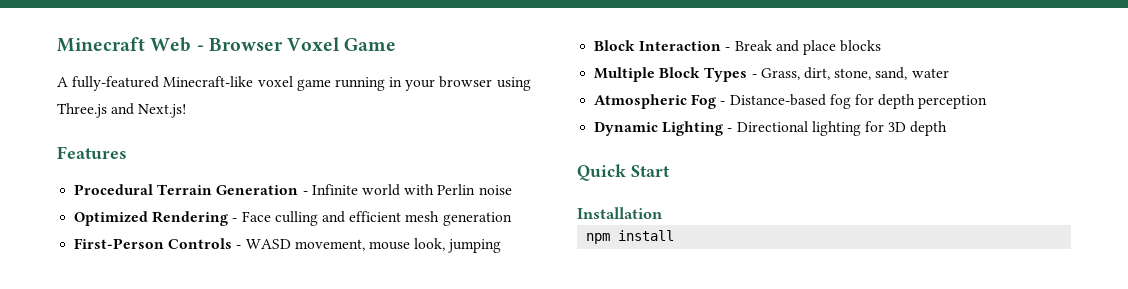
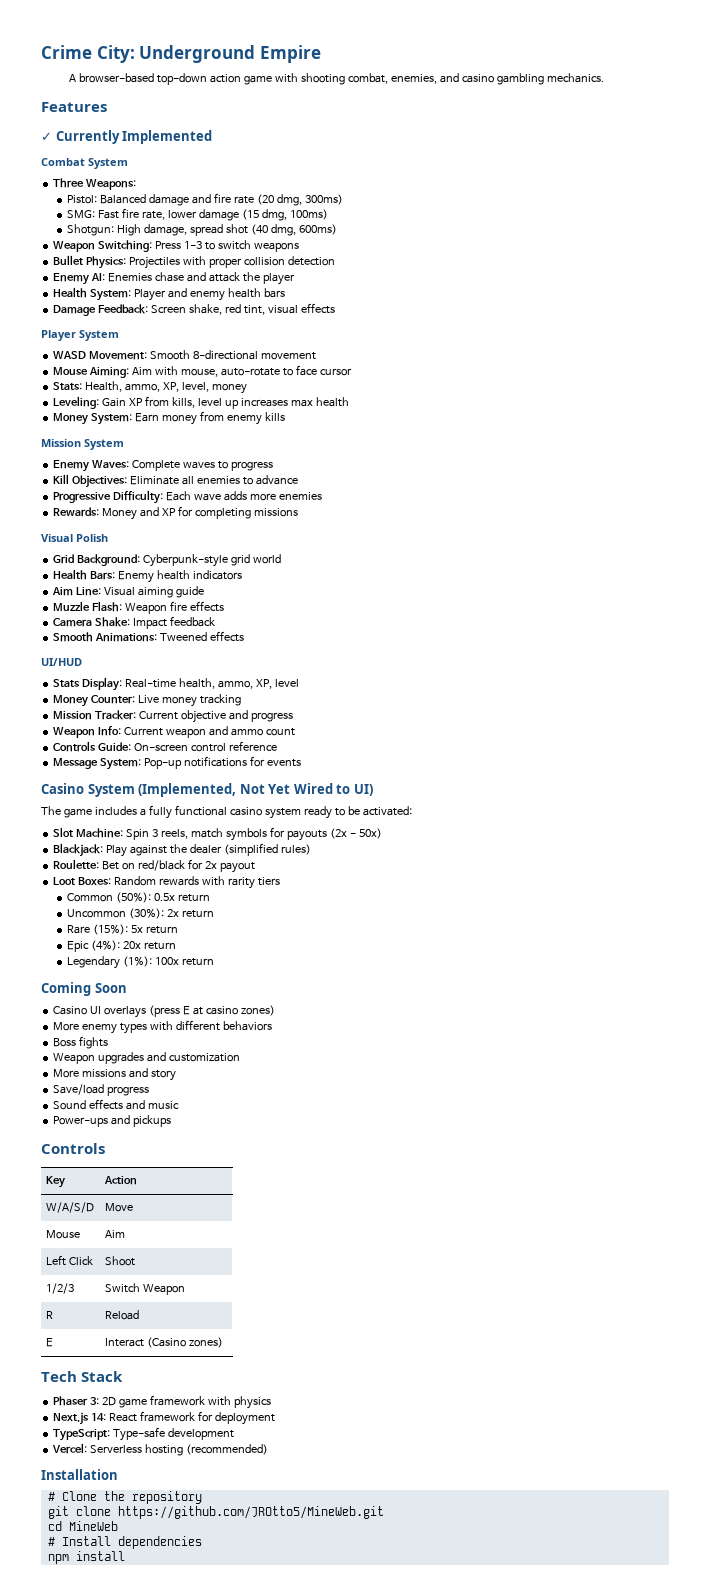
- Minecraft Web - Browser Voxel Game
- A fully-featured Minecraft-like voxel game running in your browser using Three.js and Next.js!
+ Crime City: Underground Empire
+ A browser-based top-down action game with shooting combat, enemies, and casino gambling mechanics.
  Features
- Procedural Terrain Generation - Infinite world with Perlin noise
- Optimized Rendering - Face culling and efficient mesh generation
- First-Person Controls - WASD movement, mouse look, jumping
- Block Interaction - Break and place blocks
- Multiple Block Types - Grass, dirt, stone, sand, water
- Atmospheric Fog - Distance-based fog for depth perception
- Dynamic Lighting - Directional lighting for 3D depth
- Quick Start
+ ✓ Currently Implemented
+ Combat System
+ Three Weapons:
+ Pistol: Balanced damage and fire rate (20 dmg, 300ms)
+ SMG: Fast fire rate, lower damage (15 dmg, 100ms)
+ Shotgun: High damage, spread shot (40 dmg, 600ms)
+ Weapon Switching: Press 1-3 to switch weapons
+ Bullet Physics: Projectiles with proper collision detection
+ Enemy AI: Enemies chase and attack the player
+ Health System: Player and enemy health bars
+ Damage Feedback: Screen shake, red tint, visual effects
+ Player System
+ WASD Movement: Smooth 8-directional movement
+ Mouse Aiming: Aim with mouse, auto-rotate to face cursor
+ Stats: Health, ammo, XP, level, money
+ Leveling: Gain XP from kills, level up increases max health
+ Money System: Earn money from enemy kills
+ Mission System
+ Enemy Waves: Complete waves to progress
+ Kill Objectives: Eliminate all enemies to advance
+ Progressive Difficulty: Each wave adds more enemies
+ Rewards: Money and XP for completing missions
+ Visual Polish
+ Grid Background: Cyberpunk-style grid world
+ Health Bars: Enemy health indicators
+ Aim Line: Visual aiming guide
+ Muzzle Flash: Weapon fire effects
+ Camera Shake: Impact feedback
+ Smooth Animations: Tweened effects
+ UI/HUD
+ Stats Display: Real-time health, ammo, XP, level
+ Money Counter: Live money tracking
+ Mission Tracker: Current objective and progress
+ Weapon Info: Current weapon and ammo count
+ Controls Guide: On-screen control reference
+ Message System: Pop-up notifications for events
+ Casino System (Implemented, Not Yet Wired to UI)
+ The game includes a fully functional casino system ready to be activated:
+ Slot Machine: Spin 3 reels, match symbols for payouts (2x - 50x)
+ Blackjack: Play against the dealer (simplified rules)
+ Roulette: Bet on red/black for 2x payout
+ Loot Boxes: Random rewards with rarity tiers
+ Common (50%): 0.5x return
+ Uncommon (30%): 2x return
+ Rare (15%): 5x return
+ Epic (4%): 20x return
+ Legendary (1%): 100x return
+ Coming Soon
+ Casino UI overlays (press E at casino zones)
+ More enemy types with different behaviors
+ Boss fights
+ Weapon upgrades and customization
+ More missions and story
+ Save/load progress
+ Sound effects and music
+ Power-ups and pickups
+ Controls
+ Key | Action
+ W/A/S/D | Move
+ Mouse | Aim
+ Left Click | Shoot
+ 1/2/3 | Switch Weapon
+ R | Reload
+ E | Interact (Casino zones)
+ Tech Stack
+ Phaser 3: 2D game framework with physics
+ Next.js 14: React framework for deployment
+ TypeScript: Type-safe development
+ Vercel: Serverless hosting (recommended)
  Installation
+ # Clone the repository
+ git clone https://github.com/JROtto5/MineWeb.git
+ cd MineWeb
+ # Install dependencies

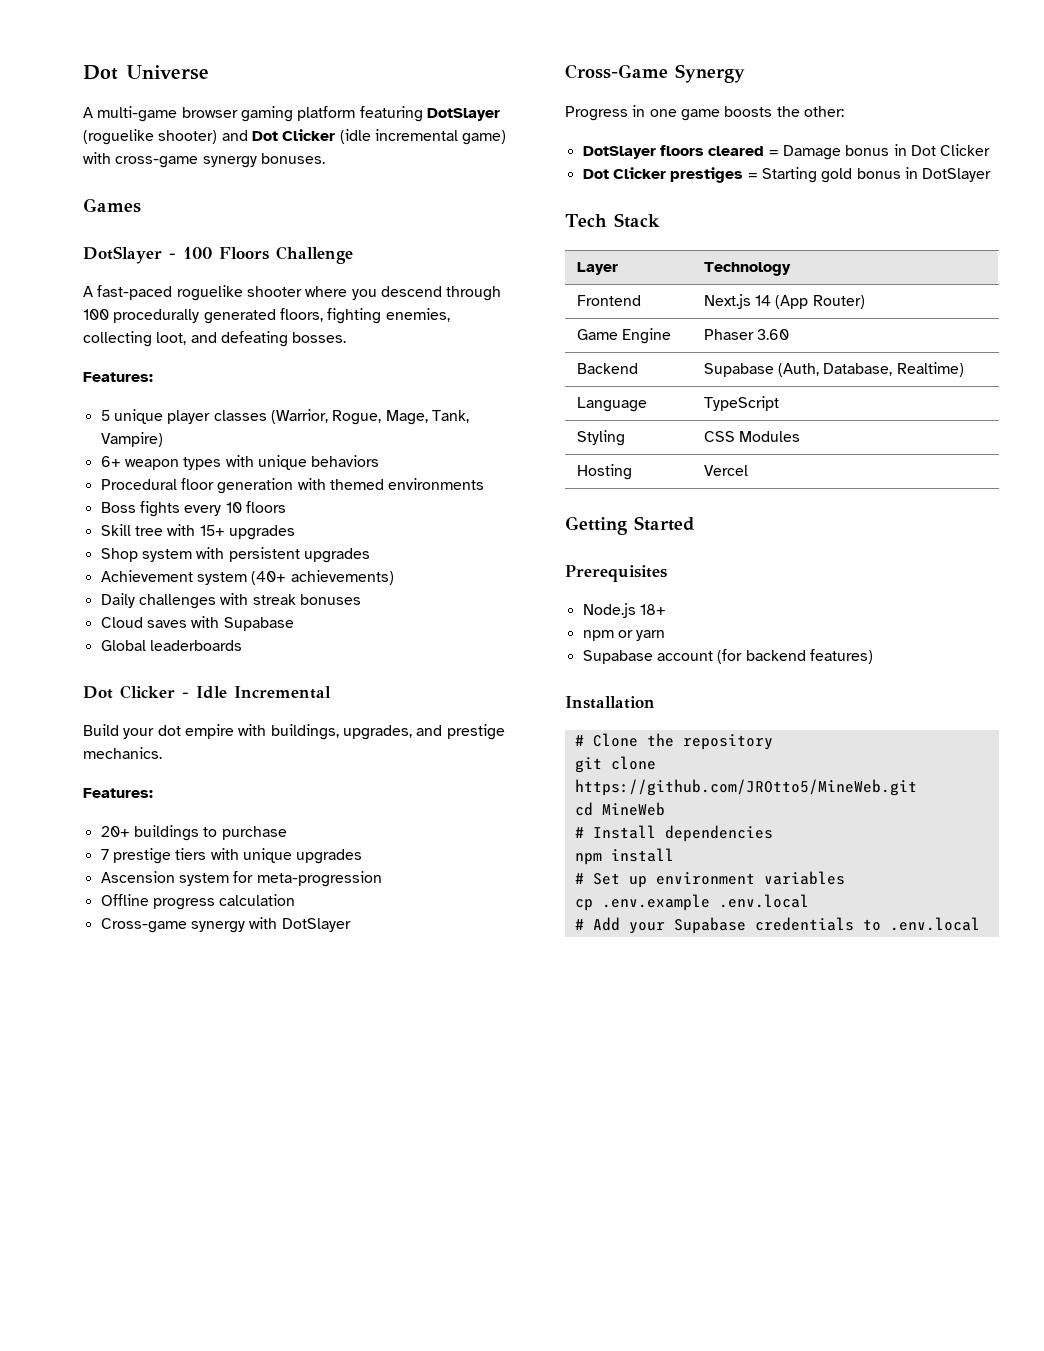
- Crime City: Underground Empire
- A browser-based top-down action game with shooting combat, enemies, and casino gambling mechanics.
- Features
- ✓ Currently Implemented
- Combat System
- Three Weapons:
- Pistol: Balanced damage and fire rate (20 dmg, 300ms)
- SMG: Fast fire rate, lower damage (15 dmg, 100ms)
- Shotgun: High damage, spread shot (40 dmg, 600ms)
- Weapon Switching: Press 1-3 to switch weapons
- Bullet Physics: Projectiles with proper collision detection
- Enemy AI: Enemies chase and attack the player
- Health System: Player and enemy health bars
- Damage Feedback: Screen shake, red tint, visual effects
- Player System
- WASD Movement: Smooth 8-directional movement
- Mouse Aiming: Aim with mouse, auto-rotate to face cursor
- Stats: Health, ammo, XP, level, money
- Leveling: Gain XP from kills, level up increases max health
- Money System: Earn money from enemy kills
- Mission System
- Enemy Waves: Complete waves to progress
- Kill Objectives: Eliminate all enemies to advance
- Progressive Difficulty: Each wave adds more enemies
- Rewards: Money and XP for completing missions
- Visual Polish
- Grid Background: Cyberpunk-style grid world
- Health Bars: Enemy health indicators
- Aim Line: Visual aiming guide
- Muzzle Flash: Weapon fire effects
- Camera Shake: Impact feedback
- Smooth Animations: Tweened effects
- UI/HUD
- Stats Display: Real-time health, ammo, XP, level
- Money Counter: Live money tracking
- Mission Tracker: Current objective and progress
- Weapon Info: Current weapon and ammo count
- Controls Guide: On-screen control reference
- Message System: Pop-up notifications for events
- Casino System (Implemented, Not Yet Wired to UI)
- The game includes a fully functional casino system ready to be activated:
- Slot Machine: Spin 3 reels, match symbols for payouts (2x - 50x)
- Blackjack: Play against the dealer (simplified rules)
- Roulette: Bet on red/black for 2x payout
- Loot Boxes: Random rewards with rarity tiers
- Common (50%): 0.5x return
- Uncommon (30%): 2x return
- Rare (15%): 5x return
- Epic (4%): 20x return
- Legendary (1%): 100x return
- Coming Soon
- Casino UI overlays (press E at casino zones)
- More enemy types with different behaviors
+ Dot Universe
+ A multi-game browser gaming platform featuring DotSlayer (roguelike shooter) and Dot Clicker (idle incremental game) with cross-game synergy bonuses.
+ Games
+ DotSlayer - 100 Floors Challenge
+ A fast-paced roguelike shooter where you descend through 100 procedurally generated floors, fighting enemies, collecting loot, and defeating bosses.
+ Features:
+ 5 unique player classes (Warrior, Rogue, Mage, Tank, Vampire)
+ 6+ weapon types with unique behaviors
- Boss fights
- Weapon upgrades and customization
- More missions and story
- Save/load progress
- Sound effects and music
- Power-ups and pickups
- Controls
- Key | Action
- W/A/S/D | Move
- Mouse | Aim
- Left Click | Shoot
- 1/2/3 | Switch Weapon
- R | Reload
- E | Interact (Casino zones)
+ Procedural floor generation with themed environments
+ Boss fights every 10 floors
+ Skill tree with 15+ upgrades
+ Shop system with persistent upgrades
+ Achievement system (40+ achievements)
+ Daily challenges with streak bonuses
+ Cloud saves with Supabase
+ Global leaderboards
+ Dot Clicker - Idle Incremental
+ Build your dot empire with buildings, upgrades, and prestige mechanics.
+ Features:
+ 20+ buildings to purchase
+ 7 prestige tiers with unique upgrades
+ Ascension system for meta-progression
+ Offline progress calculation
+ Cross-game synergy with DotSlayer
+ Cross-Game Synergy
+ Progress in one game boosts the other:
+ DotSlayer floors cleared = Damage bonus in Dot Clicker
+ Dot Clicker prestiges = Starting gold bonus in DotSlayer
  Tech Stack
- Phaser 3: 2D game framework with physics
- Next.js 14: React framework for deployment
- TypeScript: Type-safe development
- Vercel: Serverless hosting (recommended)
+ Layer | Technology
+ Frontend | Next.js 14 (App Router)
+ Game Engine | Phaser 3.60
+ Backend | Supabase (Auth, Database, Realtime)
+ Language | TypeScript
+ Styling | CSS Modules
+ Hosting | Vercel
+ Getting Started
+ Prerequisites
+ Node.js 18+
+ npm or yarn
+ Supabase account (for backend features)
+ # Set up environment variables
+ cp .env.example .env.local
+ # Add your Supabase credentials to .env.local

